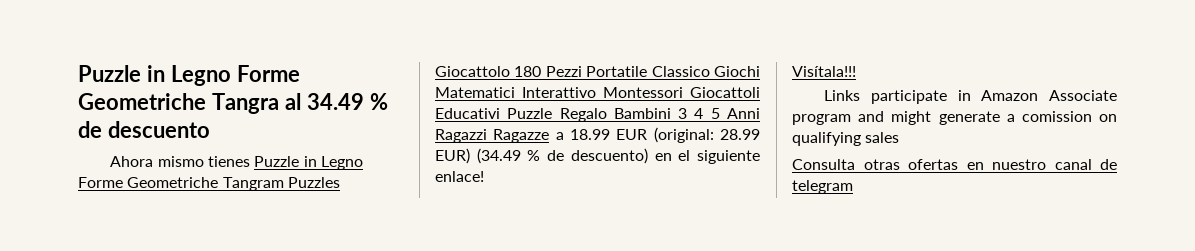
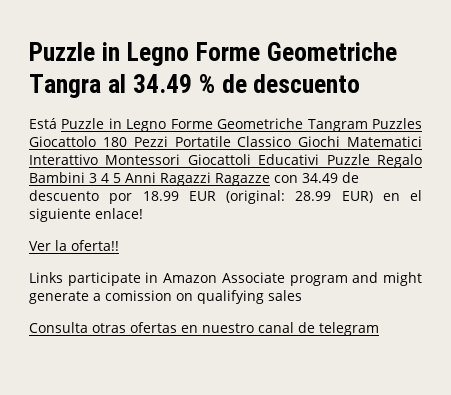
- Ahora mismo tienes Puzzle in Legno Forme Geometriche Tangram Puzzles Giocattolo 180 Pezzi Portatile Classico Giochi Matematici Interattivo Montessori Giocattoli Educativi Puzzle Regalo Bambini 3 4 5 Anni Ragazzi Ragazze a 18.99 EUR (original: 28.99 EUR) (34.49 % de descuento) en el siguiente enlace!
+ Está Puzzle in Legno Forme Geometriche Tangram Puzzles Giocattolo 180 Pezzi Portatile Classico Giochi Matematici Interattivo Montessori Giocattoli Educativi Puzzle Regalo Bambini 3 4 5 Anni Ragazzi Ragazze con 34.49 de descuento por 18.99 EUR (original: 28.99 EUR) en el siguiente enlace!
- Visítala!!!
+ Ver la oferta!!

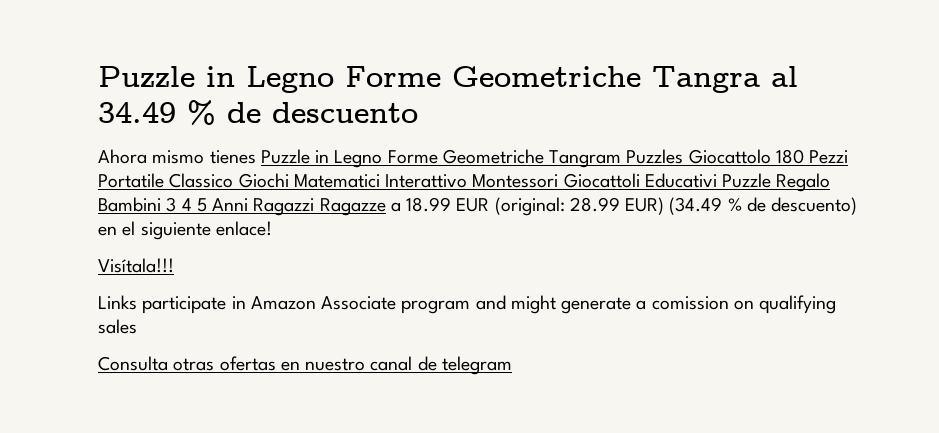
- Está Puzzle in Legno Forme Geometriche Tangram Puzzles Giocattolo 180 Pezzi Portatile Classico Giochi Matematici Interattivo Montessori Giocattoli Educativi Puzzle Regalo Bambini 3 4 5 Anni Ragazzi Ragazze con 34.49 de descuento por 18.99 EUR (original: 28.99 EUR) en el siguiente enlace!
+ Ahora mismo tienes Puzzle in Legno Forme Geometriche Tangram Puzzles Giocattolo 180 Pezzi Portatile Classico Giochi Matematici Interattivo Montessori Giocattoli Educativi Puzzle Regalo Bambini 3 4 5 Anni Ragazzi Ragazze a 18.99 EUR (original: 28.99 EUR) (34.49 % de descuento) en el siguiente enlace!
- Ver la oferta!!
+ Visítala!!!

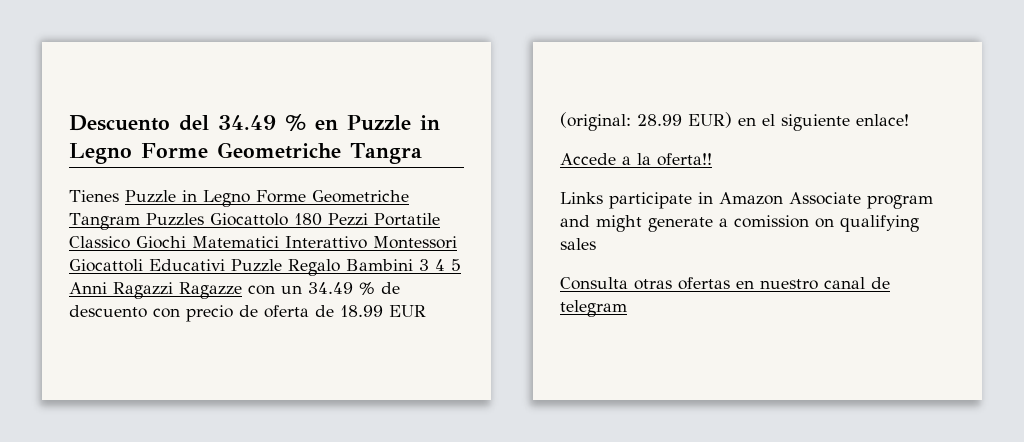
- Puzzle in Legno Forme Geometriche Tangra al 34.49 % de descuento
- Ahora mismo tienes Puzzle in Legno Forme Geometriche Tangram Puzzles Giocattolo 180 Pezzi Portatile Classico Giochi Matematici Interattivo Montessori Giocattoli Educativi Puzzle Regalo Bambini 3 4 5 Anni Ragazzi Ragazze a 18.99 EUR (original: 28.99 EUR) (34.49 % de descuento) en el siguiente enlace!
+ Descuento del 34.49 % en Puzzle in Legno Forme Geometriche Tangra
+ Tienes Puzzle in Legno Forme Geometriche Tangram Puzzles Giocattolo 180 Pezzi Portatile Classico Giochi Matematici Interattivo Montessori Giocattoli Educativi Puzzle Regalo Bambini 3 4 5 Anni Ragazzi Ragazze con un 34.49 % de descuento con precio de oferta de 18.99 EUR (original: 28.99 EUR) en el siguiente enlace!
- Visítala!!!
+ Accede a la oferta!!

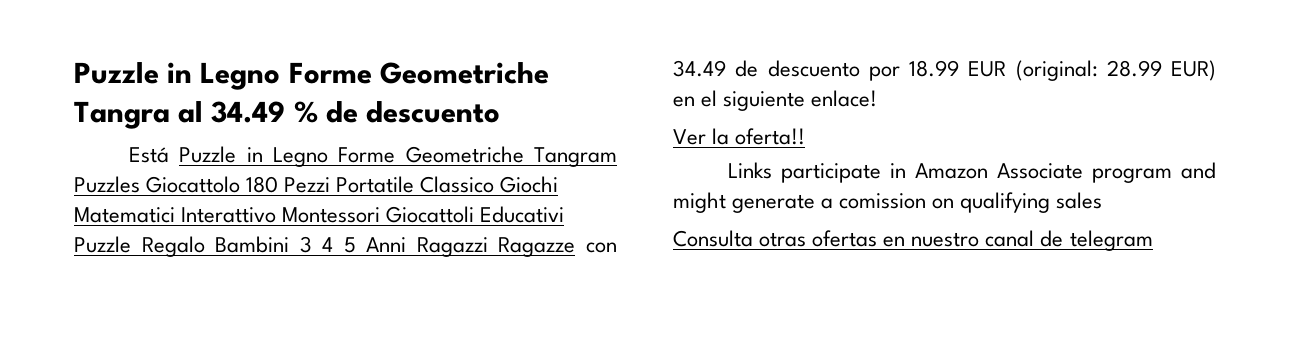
- Descuento del 34.49 % en Puzzle in Legno Forme Geometriche Tangra
- Tienes Puzzle in Legno Forme Geometriche Tangram Puzzles Giocattolo 180 Pezzi Portatile Classico Giochi Matematici Interattivo Montessori Giocattoli Educativi Puzzle Regalo Bambini 3 4 5 Anni Ragazzi Ragazze con un 34.49 % de descuento con precio de oferta de 18.99 EUR (original: 28.99 EUR) en el siguiente enlace!
+ Puzzle in Legno Forme Geometriche Tangra al 34.49 % de descuento
+ Está Puzzle in Legno Forme Geometriche Tangram Puzzles Giocattolo 180 Pezzi Portatile Classico Giochi Matematici Interattivo Montessori Giocattoli Educativi Puzzle Regalo Bambini 3 4 5 Anni Ragazzi Ragazze con 34.49 de descuento por 18.99 EUR (original: 28.99 EUR) en el siguiente enlace!
- Accede a la oferta!!
+ Ver la oferta!!

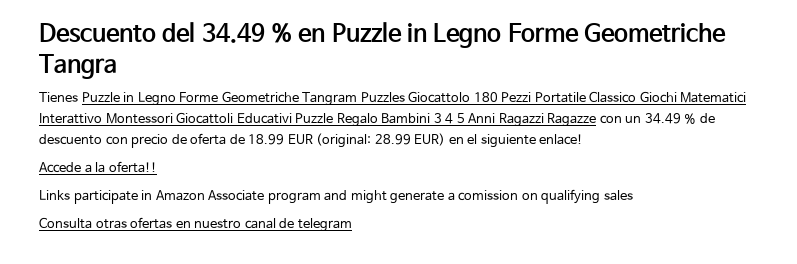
- Puzzle in Legno Forme Geometriche Tangra al 34.49 % de descuento
- Está Puzzle in Legno Forme Geometriche Tangram Puzzles Giocattolo 180 Pezzi Portatile Classico Giochi Matematici Interattivo Montessori Giocattoli Educativi Puzzle Regalo Bambini 3 4 5 Anni Ragazzi Ragazze con 34.49 de descuento por 18.99 EUR (original: 28.99 EUR) en el siguiente enlace!
+ Descuento del 34.49 % en Puzzle in Legno Forme Geometriche Tangra
+ Tienes Puzzle in Legno Forme Geometriche Tangram Puzzles Giocattolo 180 Pezzi Portatile Classico Giochi Matematici Interattivo Montessori Giocattoli Educativi Puzzle Regalo Bambini 3 4 5 Anni Ragazzi Ragazze con un 34.49 % de descuento con precio de oferta de 18.99 EUR (original: 28.99 EUR) en el siguiente enlace!
- Ver la oferta!!
+ Accede a la oferta!!

